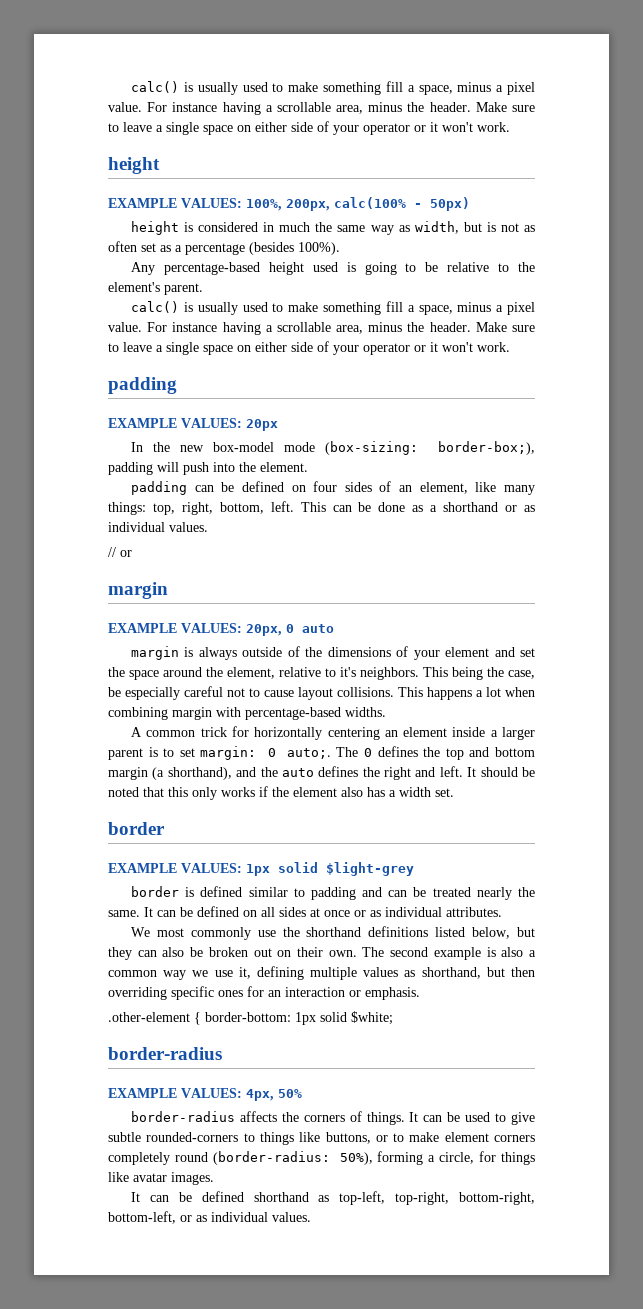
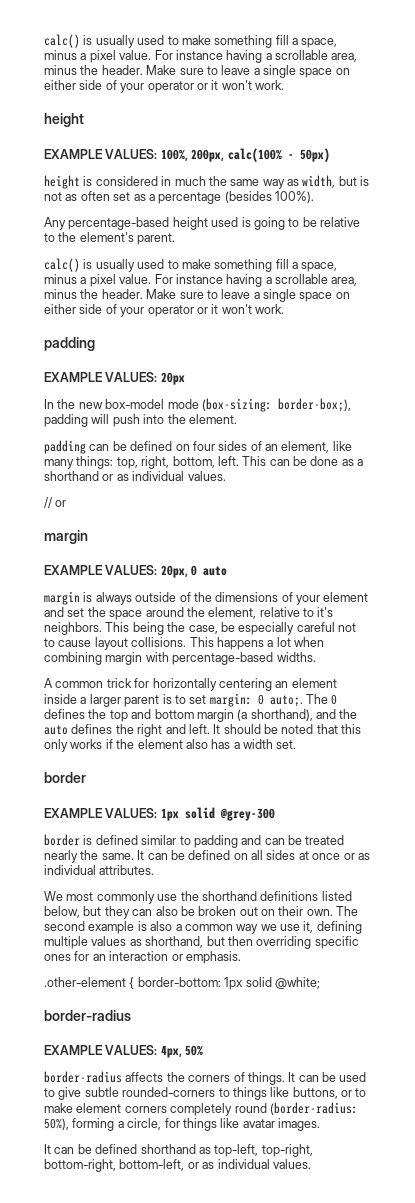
- EXAMPLE VALUES: 1px solid $light-grey
+ EXAMPLE VALUES: 1px solid @grey-300
- .other-element { border-bottom: 1px solid $white;
+ .other-element { border-bottom: 1px solid @white;

